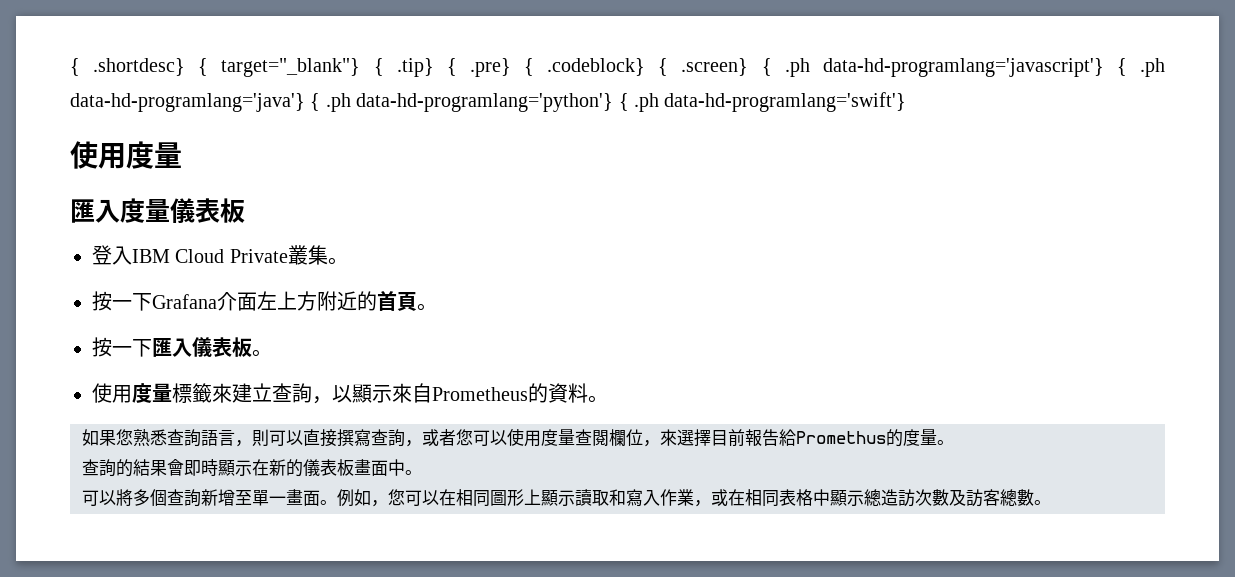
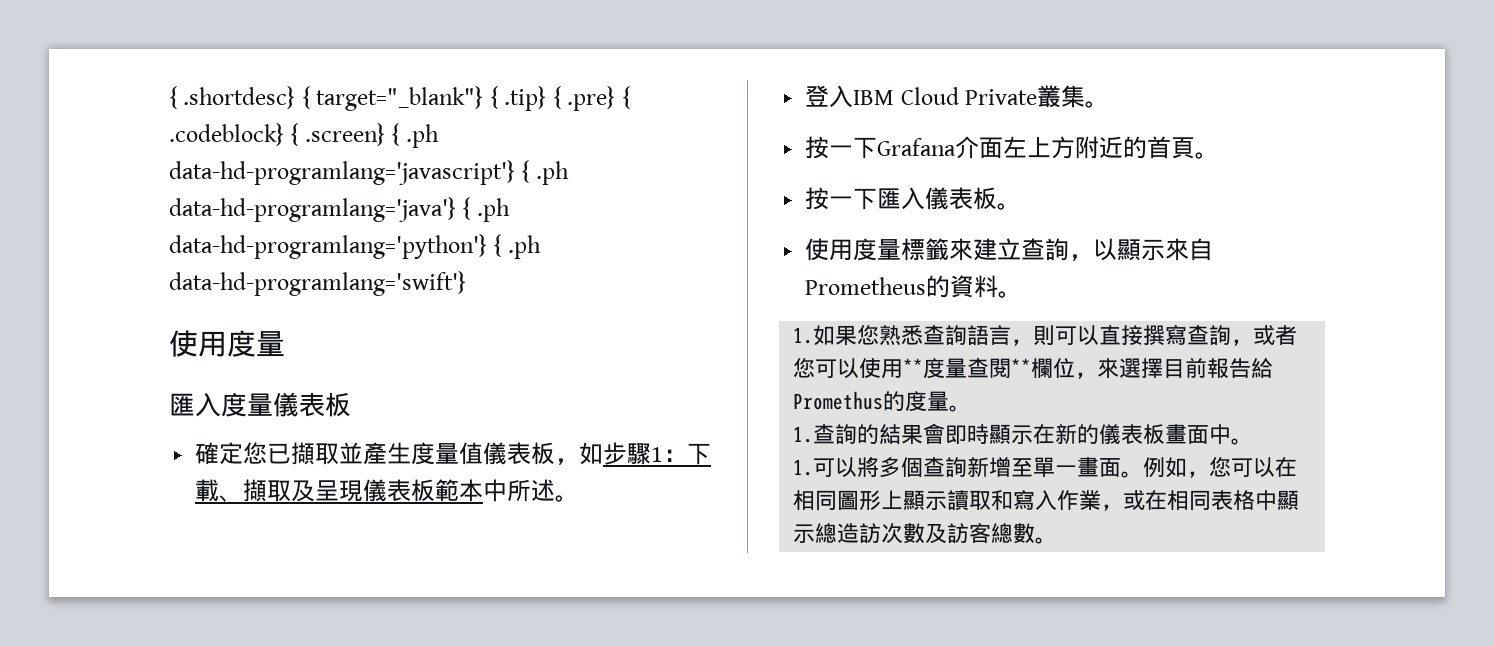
+ 確定您已擷取並產生度量值儀表板，如步驟1：下載、擷取及呈現儀表板範本中所述。
- 如果您熟悉查詢語言，則可以直接撰寫查詢，或者您可以使用度量查閱欄位，來選擇目前報告給Promethus的度量。
+ 1.如果您熟悉查詢語言，則可以直接撰寫查詢，或者您可以使用**度量查閱**欄位，來選擇目前報告給Promethus的度量。
- 查詢的結果會即時顯示在新的儀表板畫面中。
+ 1.查詢的結果會即時顯示在新的儀表板畫面中。
- 可以將多個查詢新增至單一畫面。
+ 1.可以將多個查詢新增至單一畫面。

